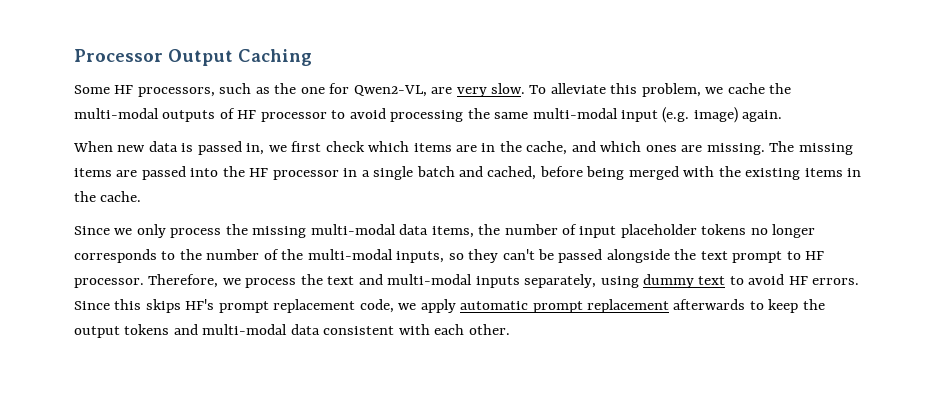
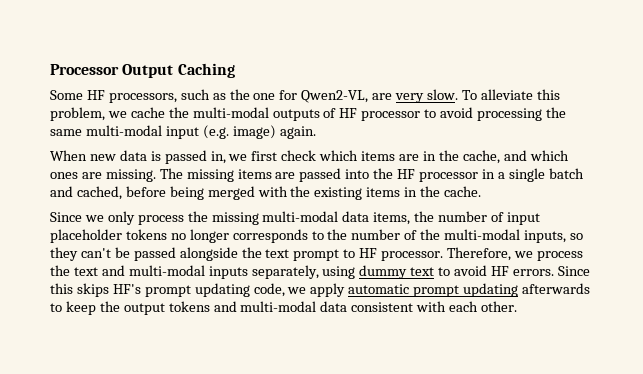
- Since this skips HF's prompt replacement code, we apply automatic prompt replacement afterwards to keep the output tokens and multi-modal data consistent with each other.
+ Since this skips HF's prompt updating code, we apply automatic prompt updating afterwards to keep the output tokens and multi-modal data consistent with each other.

